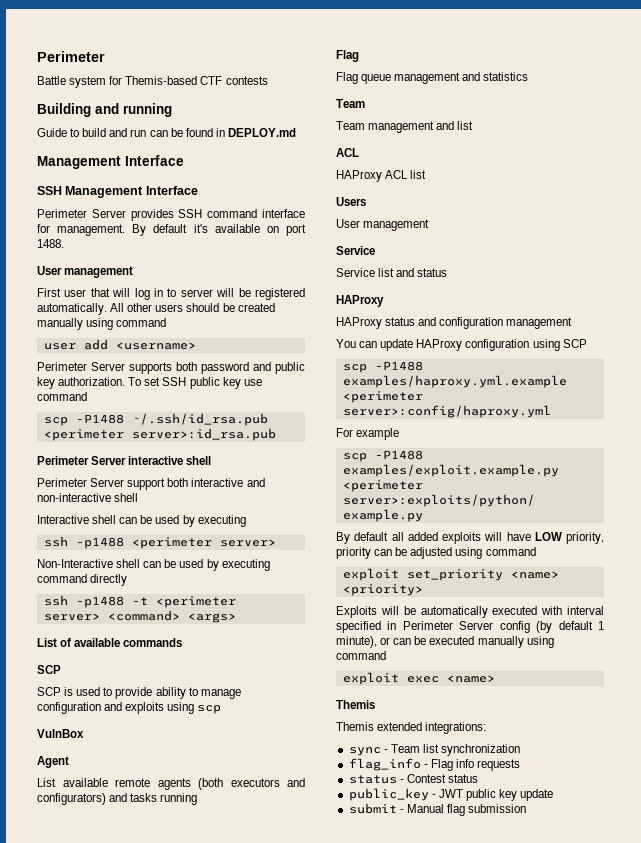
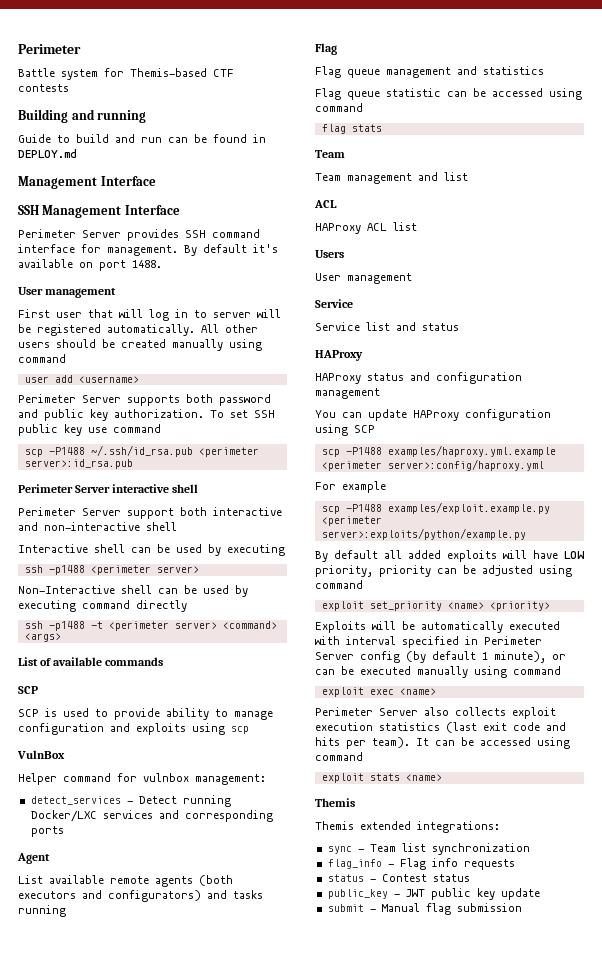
+ Helper command for vulnbox management:
+ detect_services - Detect running Docker/LXC services and corresponding ports
+ Flag queue statistic can be accessed using command
+ flag stats
+ Perimeter Server also collects exploit execution statistics (last exit code and hits per team). It can be accessed using command
+ exploit stats <name>

